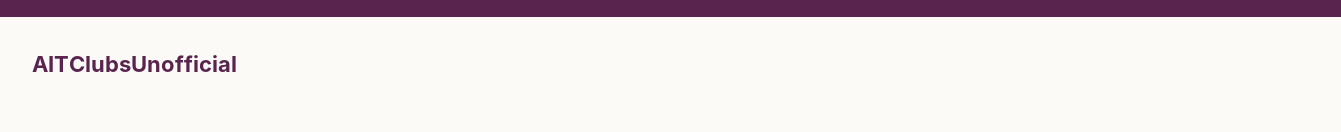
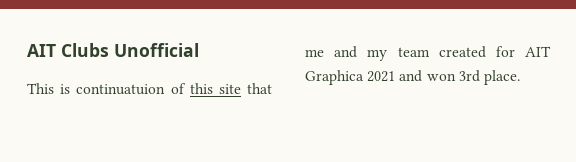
- AITClubsUnofficial
+ AIT Clubs Unofficial
+ This is continuatuion of this site that me and my team created for AIT Graphica 2021 and won 3rd place.

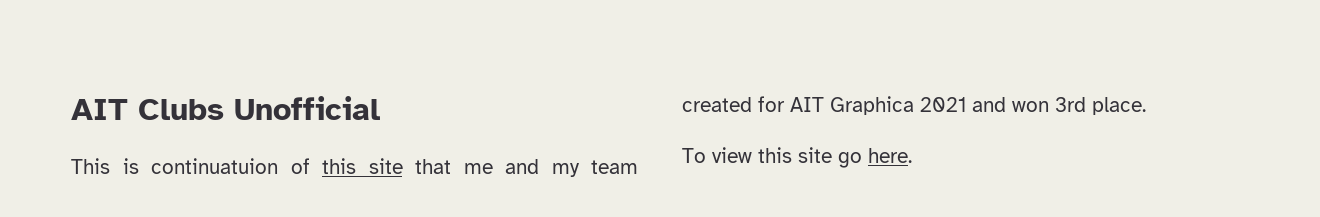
+ To view this site go here.

